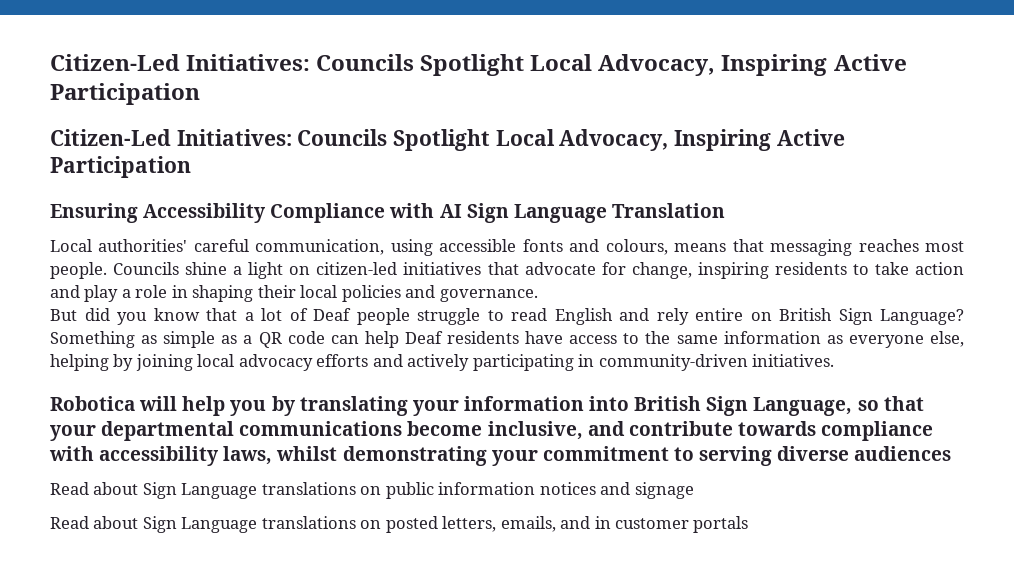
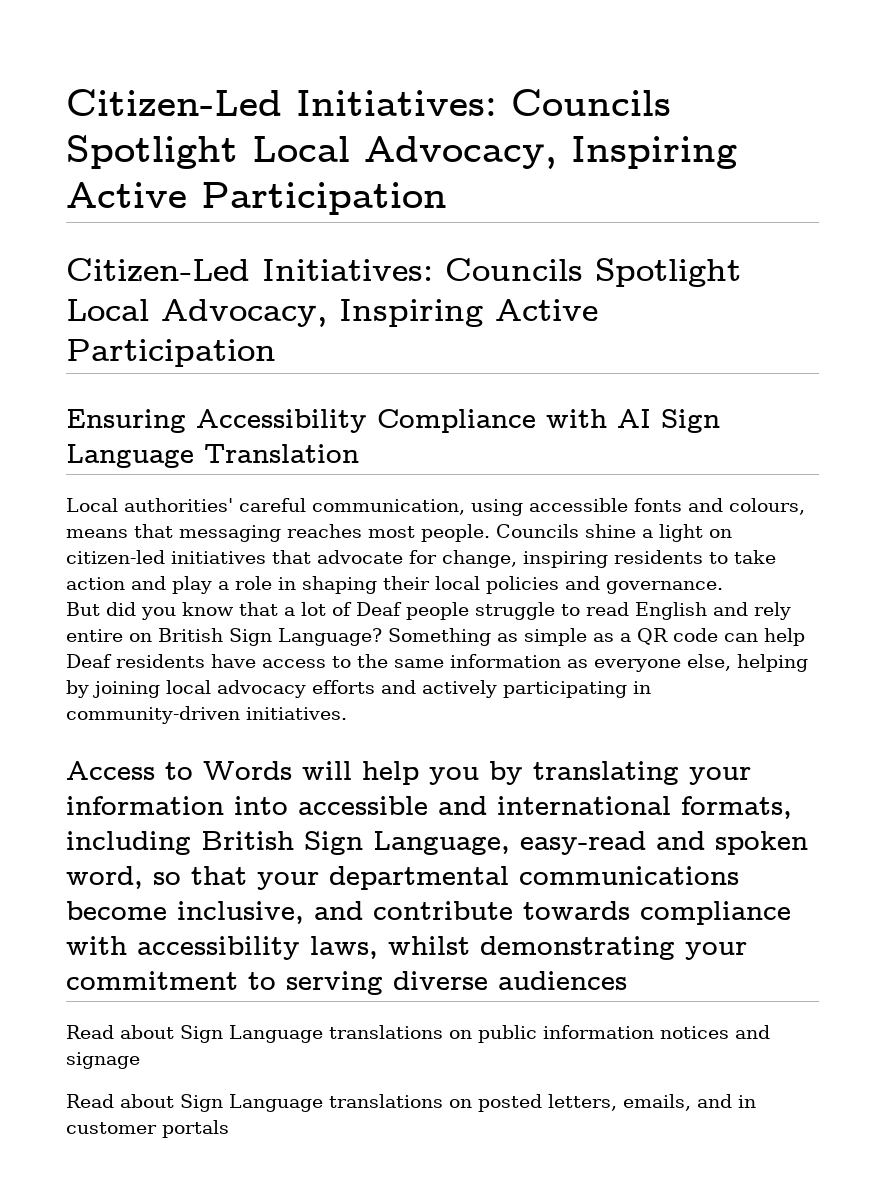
- Robotica will help you by translating your information into British Sign Language, so that your departmental communications become inclusive, and contribute towards compliance with accessibility laws, whilst demonstrating your commitment to serving diverse audiences
+ Access to Words will help you by translating your information into accessible and international formats, including British Sign Language, easy-read and spoken word, so that your departmental communications become inclusive, and contribute towards compliance with accessibility laws, whilst demonstrating your commitment to serving diverse audiences

